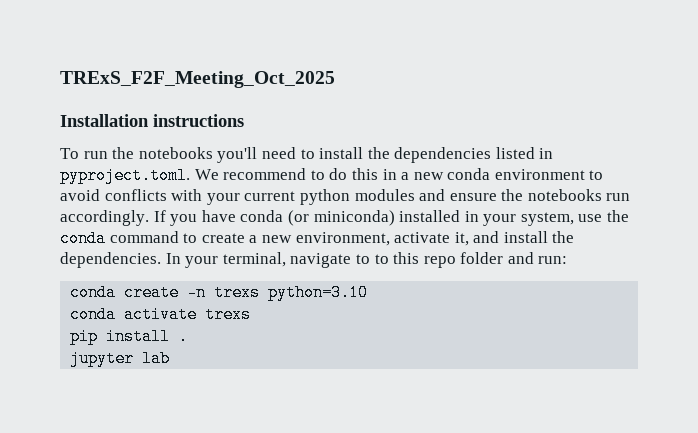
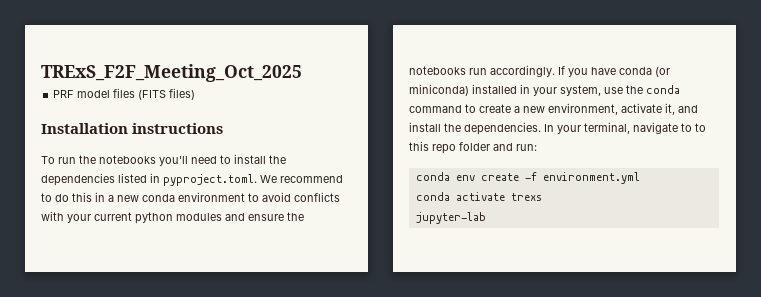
+ PRF model files (FITS files)
- conda create -n trexs python=3.10
+ conda env create -f environment.yml
- pip install .
- jupyter lab
+ jupyter-lab

